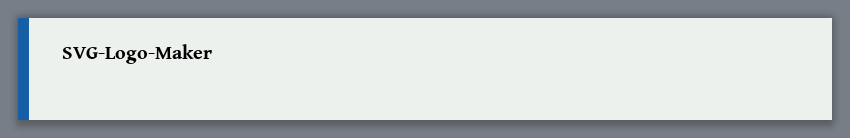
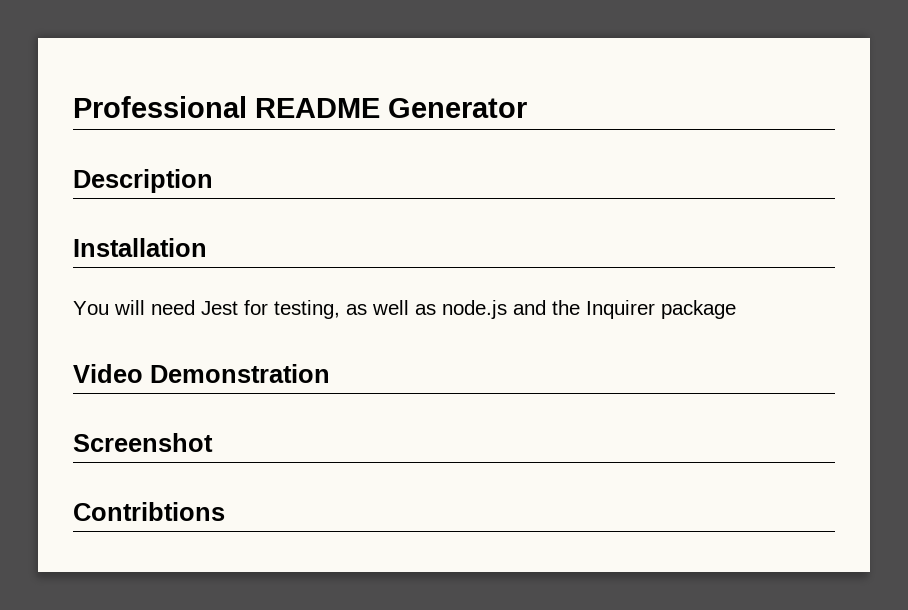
- SVG-Logo-Maker
+ Professional README Generator
+ Description
+ Installation
+ You will need Jest for testing, as well as node.js and the Inquirer package
+ Video Demonstration
+ Screenshot
+ Contribtions

